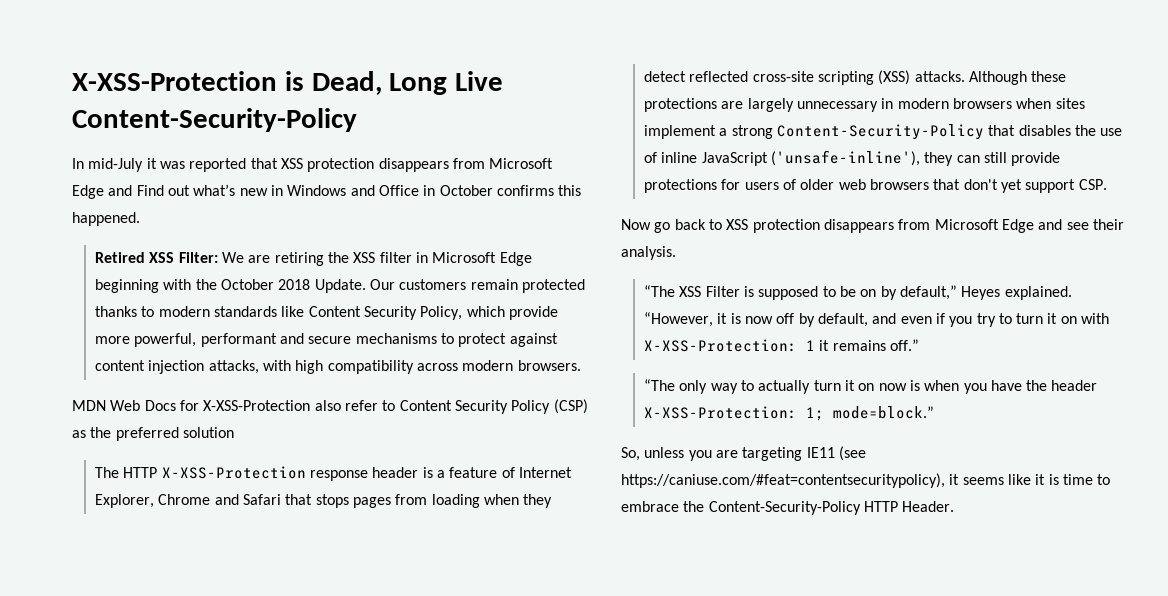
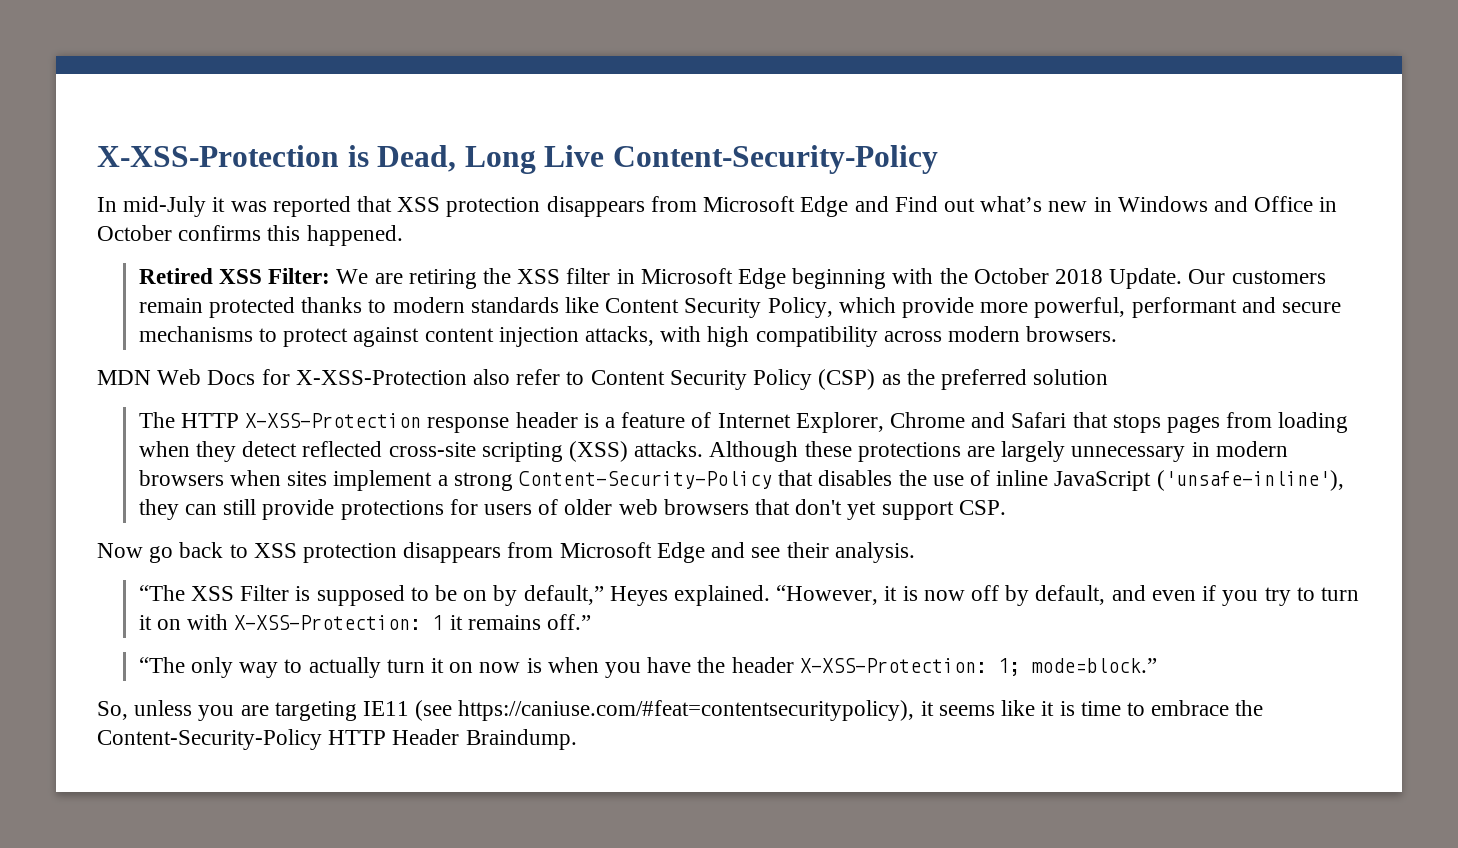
- So, unless you are targeting IE11 (see https://caniuse.com/#feat=contentsecuritypolicy), it seems like it is time to embrace the Content-Security-Policy HTTP Header.
+ So, unless you are targeting IE11 (see https://caniuse.com/#feat=contentsecuritypolicy), it seems like it is time to embrace the Content-Security-Policy HTTP Header Braindump.

